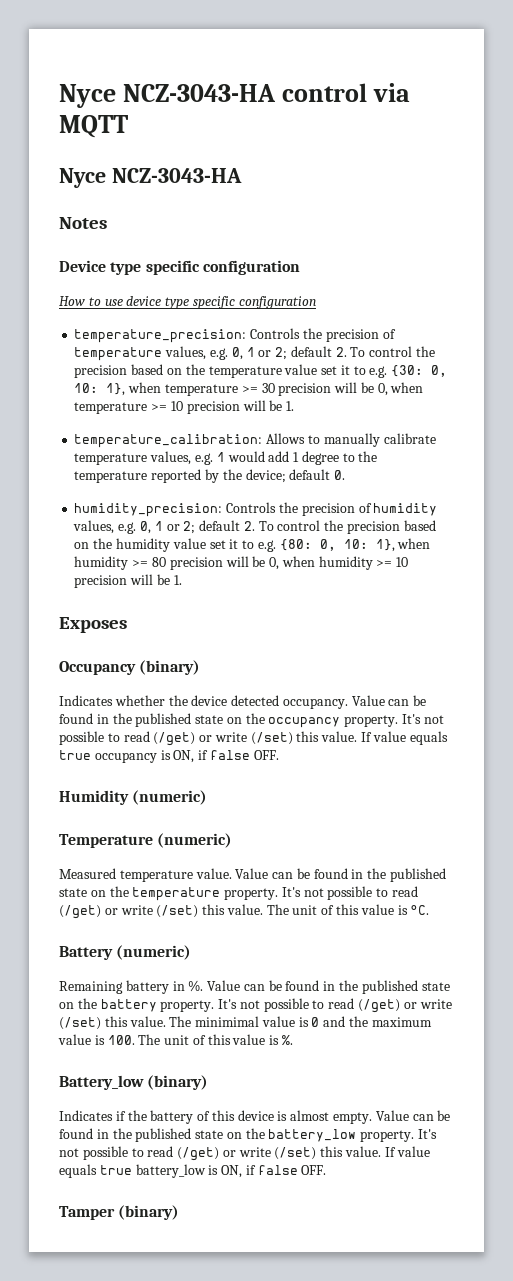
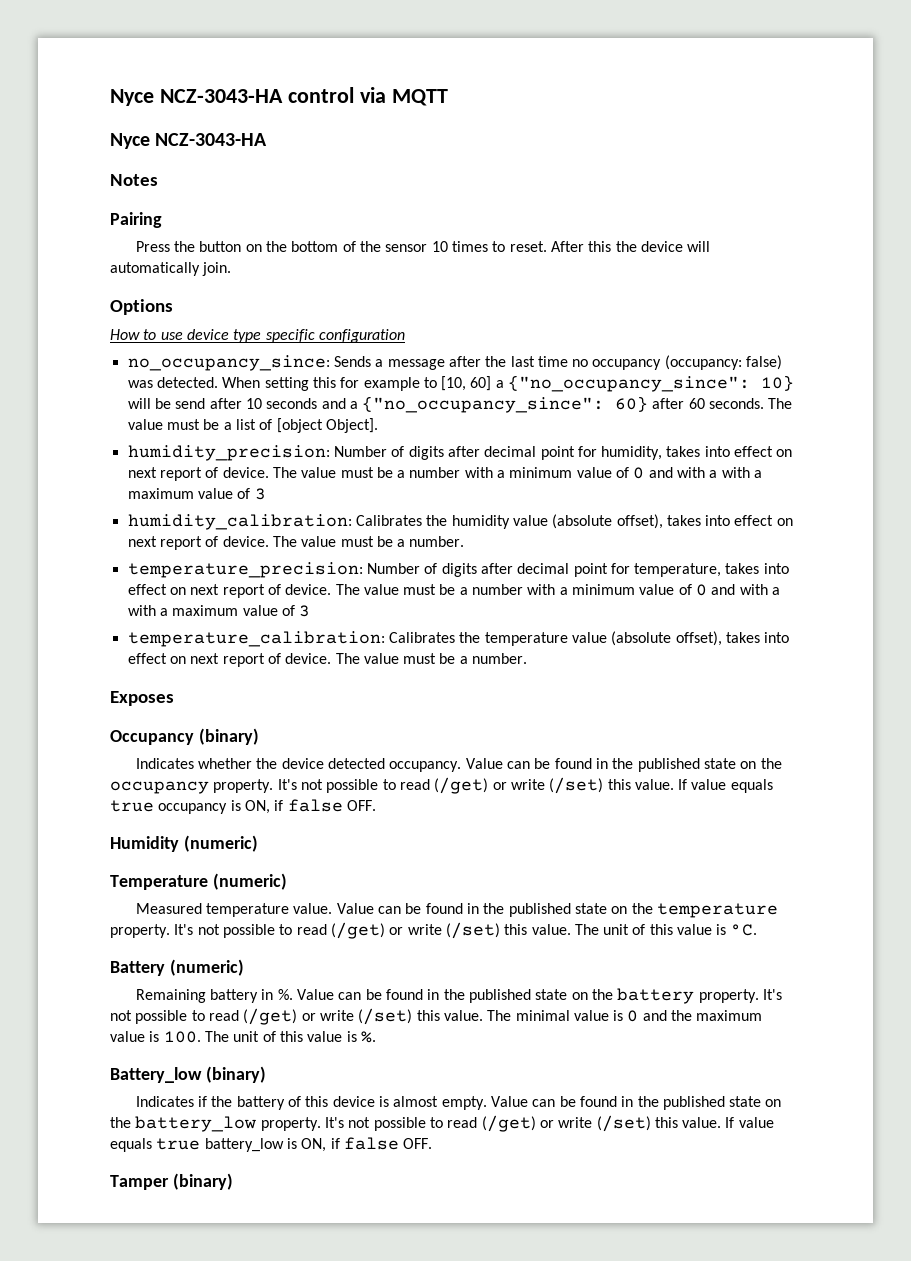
- Device type specific configuration
+ Pairing
+ Press the button on the bottom of the sensor 10 times to reset. After this the device will automatically join.
+ Options
- temperature_precision: Controls the precision of temperature values, e.g. 0, 1 or 2; default 2. To control the precision based on the temperature value set it to e.g. {30: 0, 10: 1}, when temperature >= 30 precision will be 0, when temperature >= 10 precision will be 1.
- temperature_calibration: Allows to manually calibrate temperature values, e.g. 1 would add 1 degree to the temperature reported by the device; default 0.
- humidity_precision: Controls the precision of humidity values, e.g. 0, 1 or 2; default 2. To control the precision based on the humidity value set it to e.g. {80: 0, 10: 1}, when humidity >= 80 precision will be 0, when humidity >= 10 precision will be 1.
+ no_occupancy_since: Sends a message after the last time no occupancy (occupancy: false) was detected. When setting this for example to [10, 60] a {"no_occupancy_since": 10} will be send after 10 seconds and a {"no_occupancy_since": 60} after 60 seconds. The value must be a list of [object Object].
+ humidity_precision: Number of digits after decimal point for humidity, takes into effect on next report of device. The value must be a number with a minimum value of 0 and with a with a maximum value of 3
+ humidity_calibration: Calibrates the humidity value (absolute offset), takes into effect on next report of device. The value must be a number.
+ temperature_precision: Number of digits after decimal point for temperature, takes into effect on next report of device. The value must be a number with a minimum value of 0 and with a with a maximum value of 3
+ temperature_calibration: Calibrates the temperature value (absolute offset), takes into effect on next report of device. The value must be a number.
- The minimimal value is 0 and the maximum value is 100. The unit of this value is %.
+ The minimal value is 0 and the maximum value is 100. The unit of this value is %.

